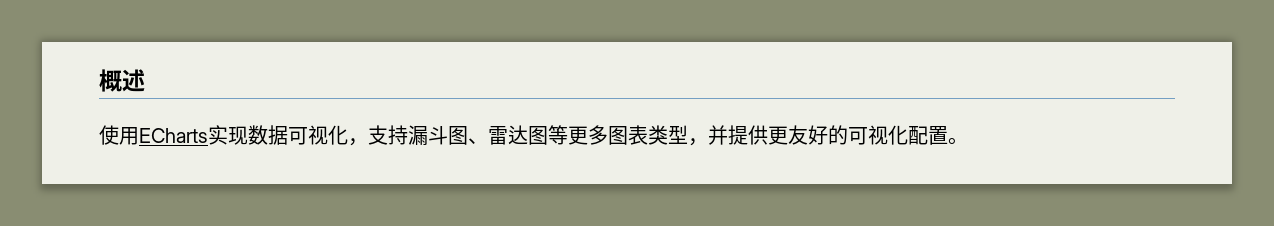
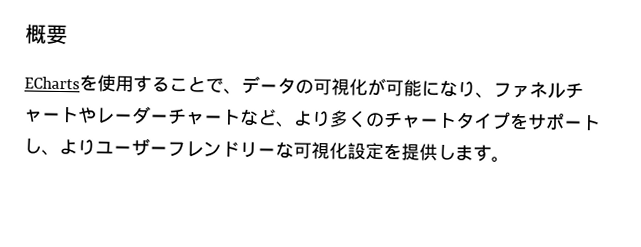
- 概述
- 使用ECharts实现数据可视化，支持漏斗图、雷达图等更多图表类型，并提供更友好的可视化配置。
+ 概要
+ EChartsを使用することで、データの可視化が可能になり、ファネルチャートやレーダーチャートなど、より多くのチャートタイプをサポートし、よりユーザーフレンドリーな可視化設定を提供します。

